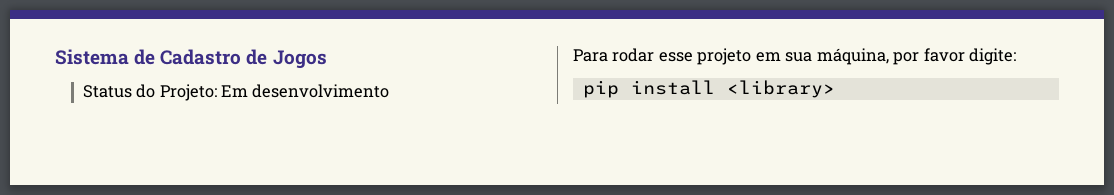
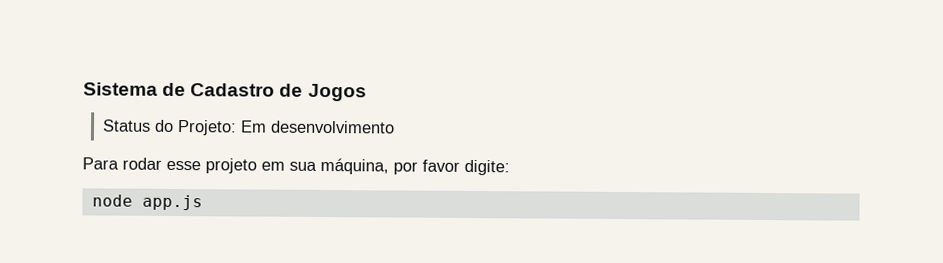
- pip install <library>
+ node app.js

